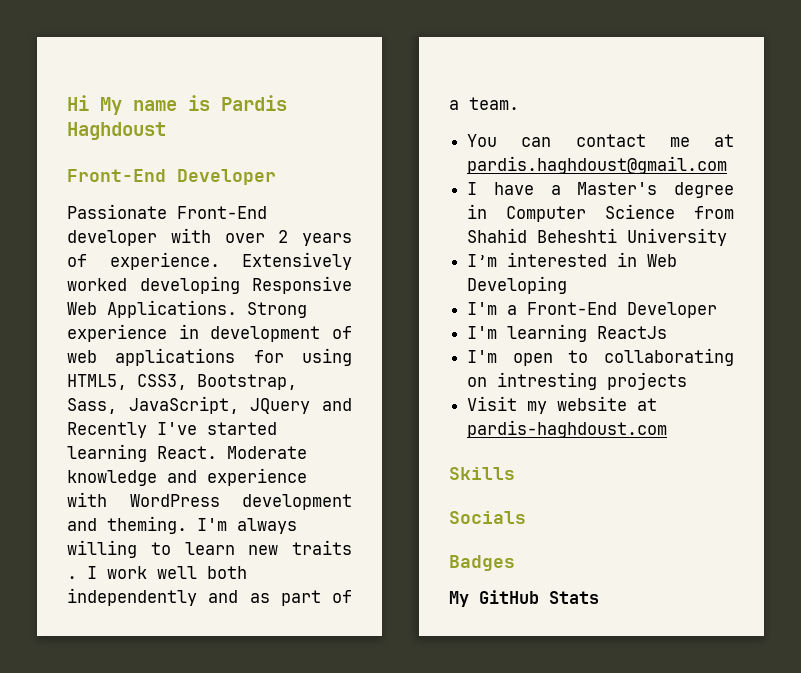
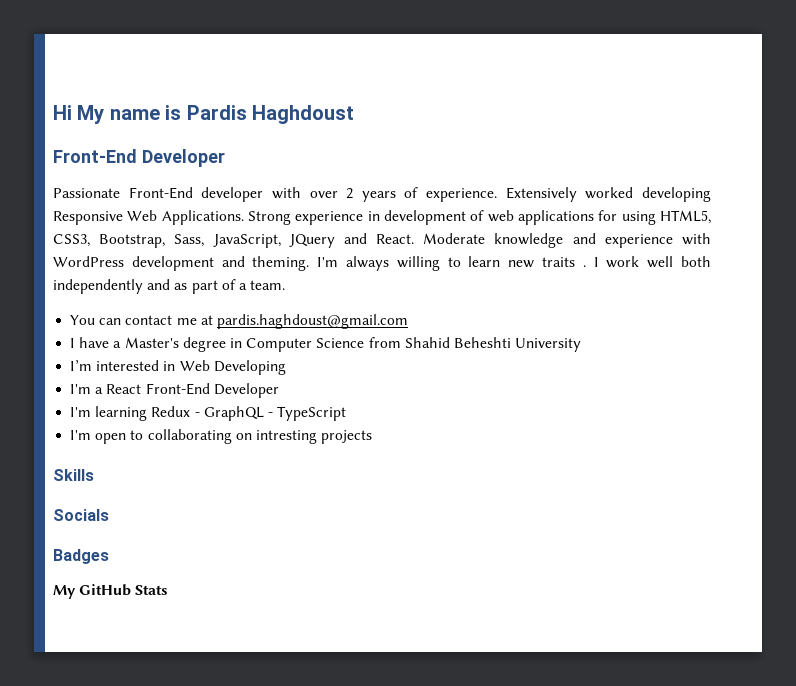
- Strong experience in development of web applications for using HTML5, CSS3, Bootstrap, Sass, JavaScript, JQuery and Recently I've started learning React.
+ Strong experience in development of web applications for using HTML5, CSS3, Bootstrap, Sass, JavaScript, JQuery and React.
- I'm a Front-End Developer
+ I'm a React Front-End Developer
- I'm learning ReactJs
+ I'm learning Redux - GraphQL - TypeScript
- Visit my website at pardis-haghdoust.com

